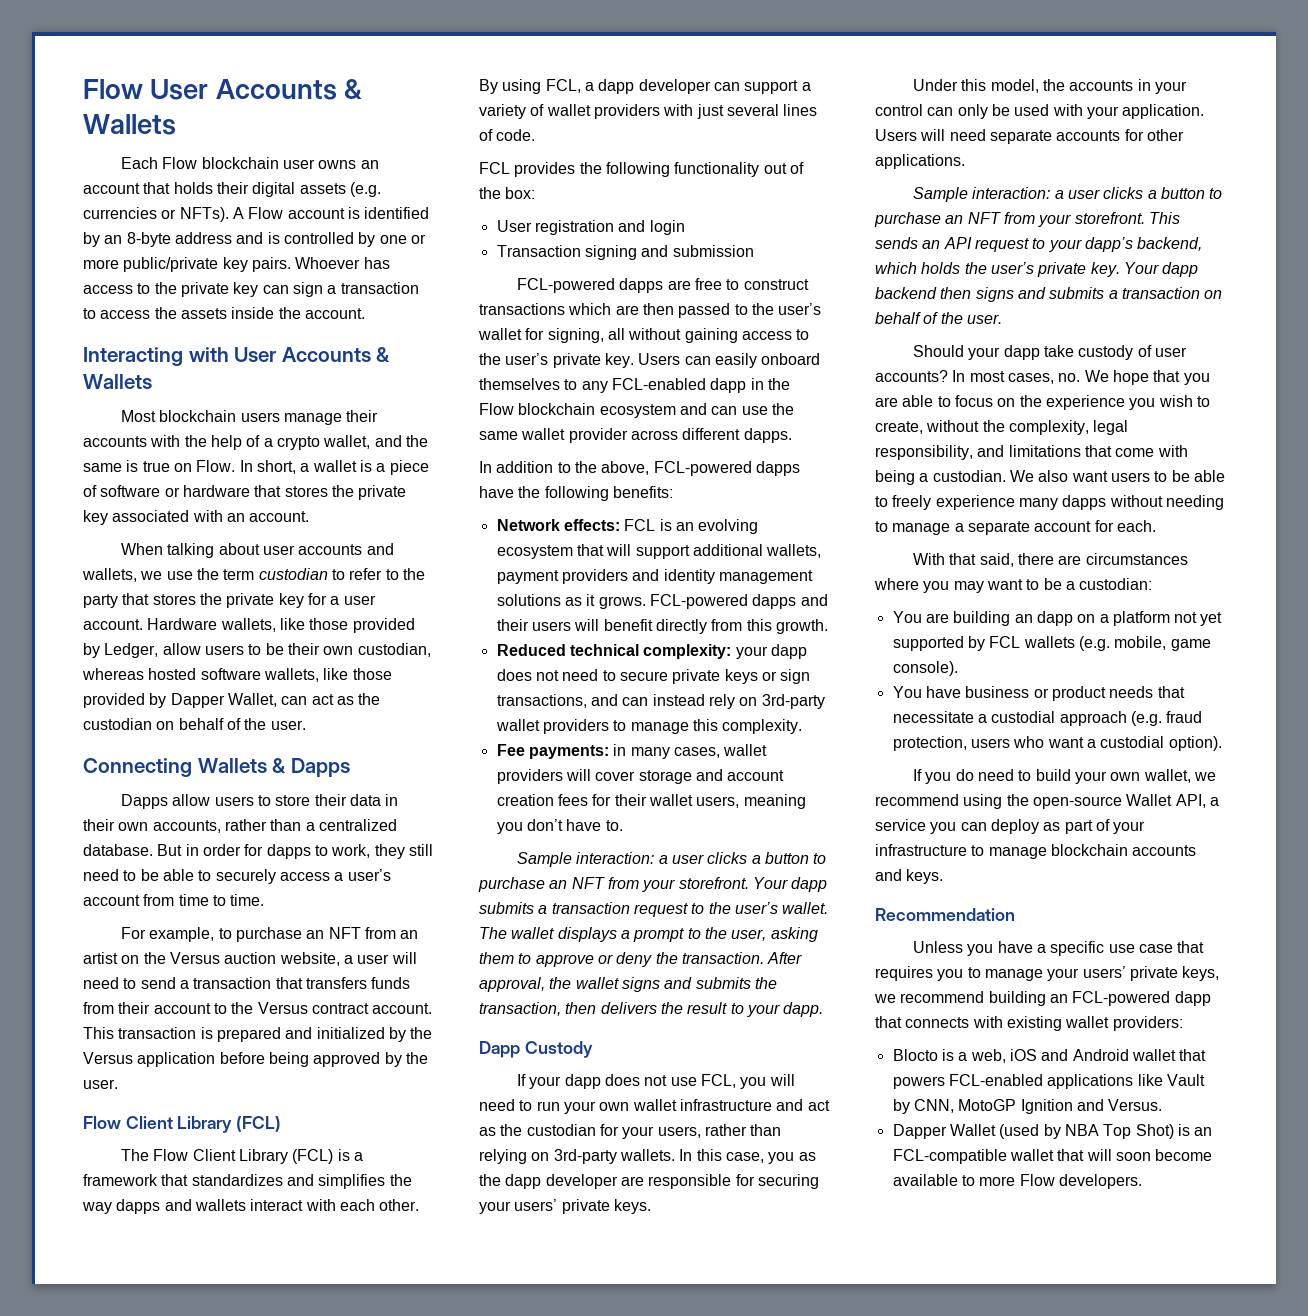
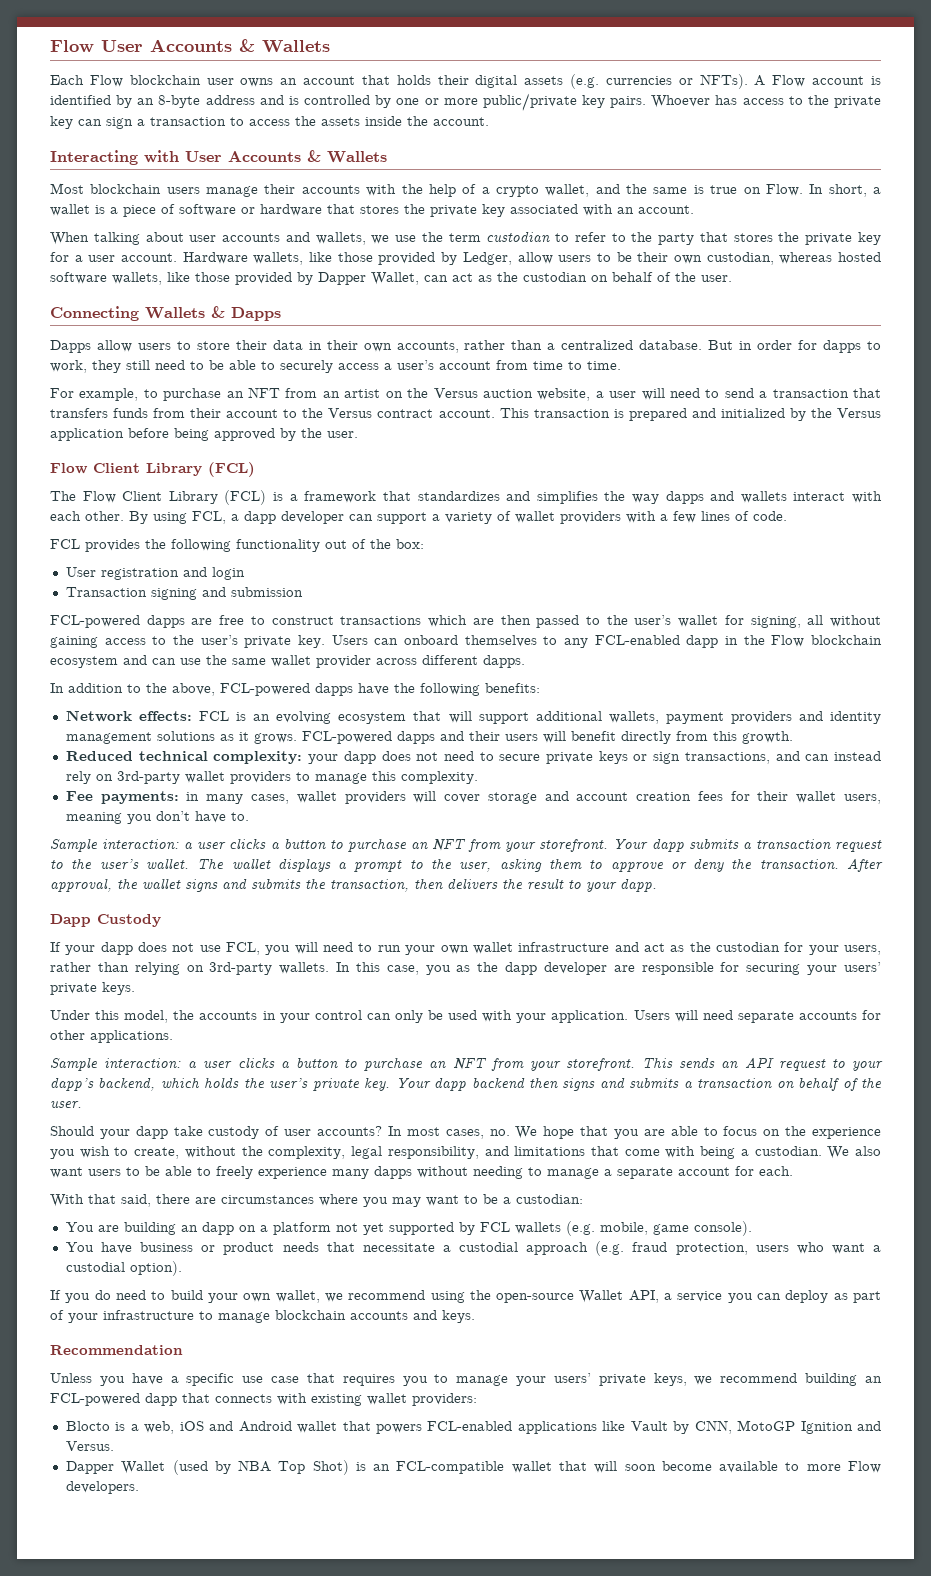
- By using FCL, a dapp developer can support a variety of wallet providers with just several lines of code.
+ By using FCL, a dapp developer can support a variety of wallet providers with a few lines of code.
- Users can easily onboard themselves to any FCL-enabled dapp in the Flow blockchain ecosystem and can use the same wallet provider across different dapps.
+ Users can onboard themselves to any FCL-enabled dapp in the Flow blockchain ecosystem and can use the same wallet provider across different dapps.

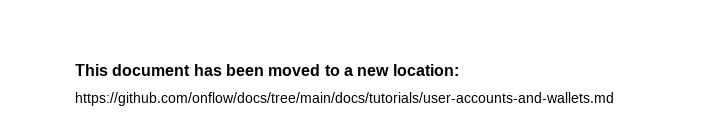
- Flow User Accounts & Wallets
- Each Flow blockchain user owns an account that holds their digital assets (e.g. currencies or NFTs). A Flow account is identified by an 8-byte address and is controlled by one or more public/private key pairs. Whoever has access to the private key can sign a transaction to access the assets inside the account.
- Interacting with User Accounts & Wallets
- Most blockchain users manage their accounts with the help of a crypto wallet, and the same is true on Flow. In short, a wallet is a piece of software or hardware that stores the private key associated with an account.
- When talking about user accounts and wallets, we use the term custodian to refer to the party that stores the private key for a user account. Hardware wallets, like those provided by Ledger, allow users to be their own custodian, whereas hosted software wallets, like those provided by Dapper Wallet, can act as the custodian on behalf of the user.
- Connecting Wallets & Dapps
- Dapps allow users to store their data in their own accounts, rather than a centralized database. But in order for dapps to work, they still need to be able to securely access a user’s account from time to time.
- For example, to purchase an NFT from an artist on the Versus auction website, a user will need to send a transaction that transfers funds from their account to the Versus contract account. This transaction is prepared and initialized by the Versus application before being approved by the user.
- Flow Client Library (FCL)
- The Flow Client Library (FCL) is a framework that standardizes and simplifies the way dapps and wallets interact with each other. By using FCL, a dapp developer can support a variety of wallet providers with a few lines of code.
- FCL provides the following functionality out of the box:
- User registration and login
- Transaction signing and submission
- FCL-powered dapps are free to construct transactions which are then passed to the user’s wallet for signing, all without gaining access to the user’s private key. Users can onboard themselves to any FCL-enabled dapp in the Flow blockchain ecosystem and can use the same wallet provider across different dapps.
- In addition to the above, FCL-powered dapps have the following benefits:
- Network effects: FCL is an evolving ecosystem that will support additional wallets, payment providers and identity management solutions as it grows. FCL-powered dapps and their users will benefit directly from this growth.
- Reduced technical complexity: your dapp does not need to secure private keys or sign transactions, and can instead rely on 3rd-party wallet providers to manage this complexity.
- Fee payments: in many cases, wallet providers will cover storage and account creation fees for their wallet users, meaning you don’t have to.
- Sample interaction: a user clicks a button to purchase an NFT from your storefront. Your dapp submits a transaction request to the user’s wallet. The wallet displays a prompt to the user, asking them to approve or deny the transaction. After approval, the wallet signs and submits the transaction, then delivers the result to your dapp.
- Dapp Custody
- If your dapp does not use FCL, you will need to run your own wallet infrastructure and act as the custodian for your users, rather than relying on 3rd-party wallets. In this case, you as the dapp developer are responsible for securing your users’ private keys.
- Under this model, the accounts in your control can only be used with your application. Users will need separate accounts for other applications.
- Sample interaction: a user clicks a button to purchase an NFT from your storefront. This sends an API request to your dapp’s backend, which holds the user’s private key. Your dapp backend then signs and submits a transaction on behalf of the user.
- Should your dapp take custody of user accounts? In most cases, no. We hope that you are able to focus on the experience you wish to create, without the complexity, legal responsibility, and limitations that come with being a custodian. We also want users to be able to freely experience many dapps without needing to manage a separate account for each.
- With that said, there are circumstances where you may want to be a custodian:
- You are building an dapp on a platform not yet supported by FCL wallets (e.g. mobile, game console).
- You have business or product needs that necessitate a custodial approach (e.g. fraud protection, users who want a custodial option).
- If you do need to build your own wallet, we recommend using the open-source Wallet API, a service you can deploy as part of your infrastructure to manage blockchain accounts and keys.
- Recommendation
- Unless you have a specific use case that requires you to manage your users’ private keys, we recommend building an FCL-powered dapp that connects with existing wallet providers:
- Blocto is a web, iOS and Android wallet that powers FCL-enabled applications like Vault by CNN, MotoGP Ignition and Versus.
- Dapper Wallet (used by NBA Top Shot) is an FCL-compatible wallet that will soon become available to more Flow developers.
+ This document has been moved to a new location:
+ https://github.com/onflow/docs/tree/main/docs/tutorials/user-accounts-and-wallets.md

